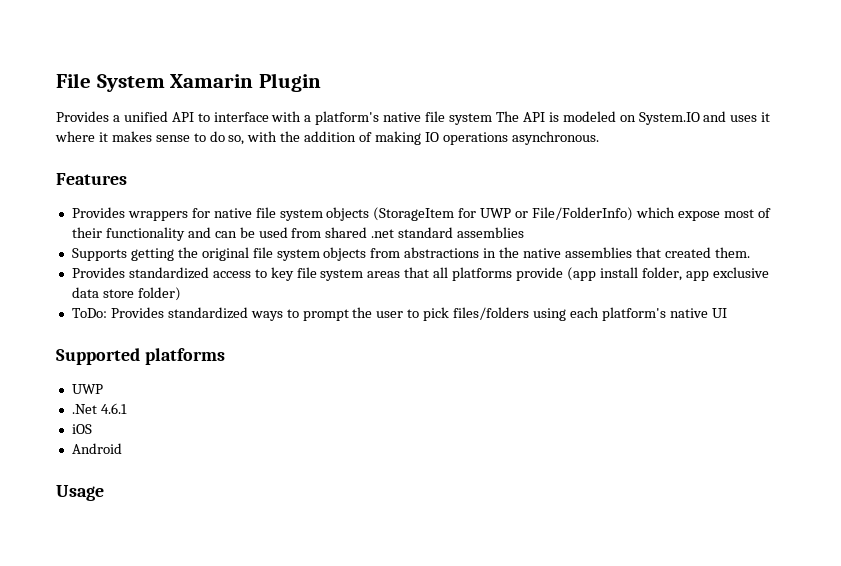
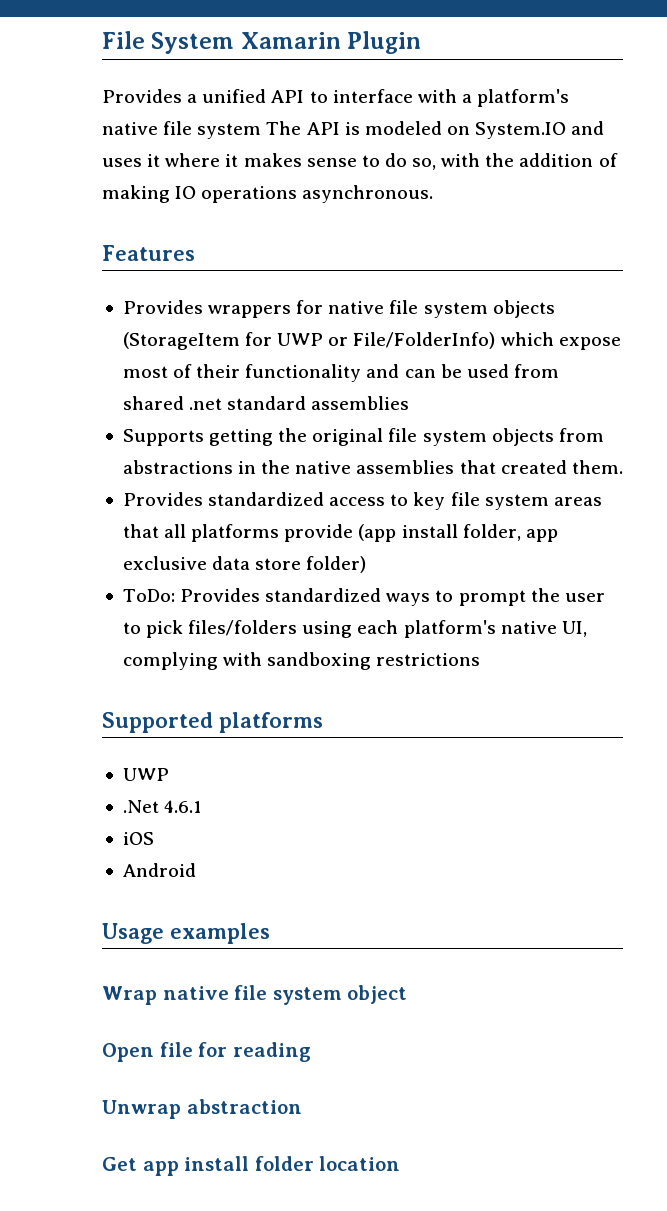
- ToDo: Provides standardized ways to prompt the user to pick files/folders using each platform's native UI
+ ToDo: Provides standardized ways to prompt the user to pick files/folders using each platform's native UI, complying with sandboxing restrictions
- Usage
+ Usage examples
+ Wrap native file system object
+ Open file for reading
+ Unwrap abstraction
+ Get app install folder location

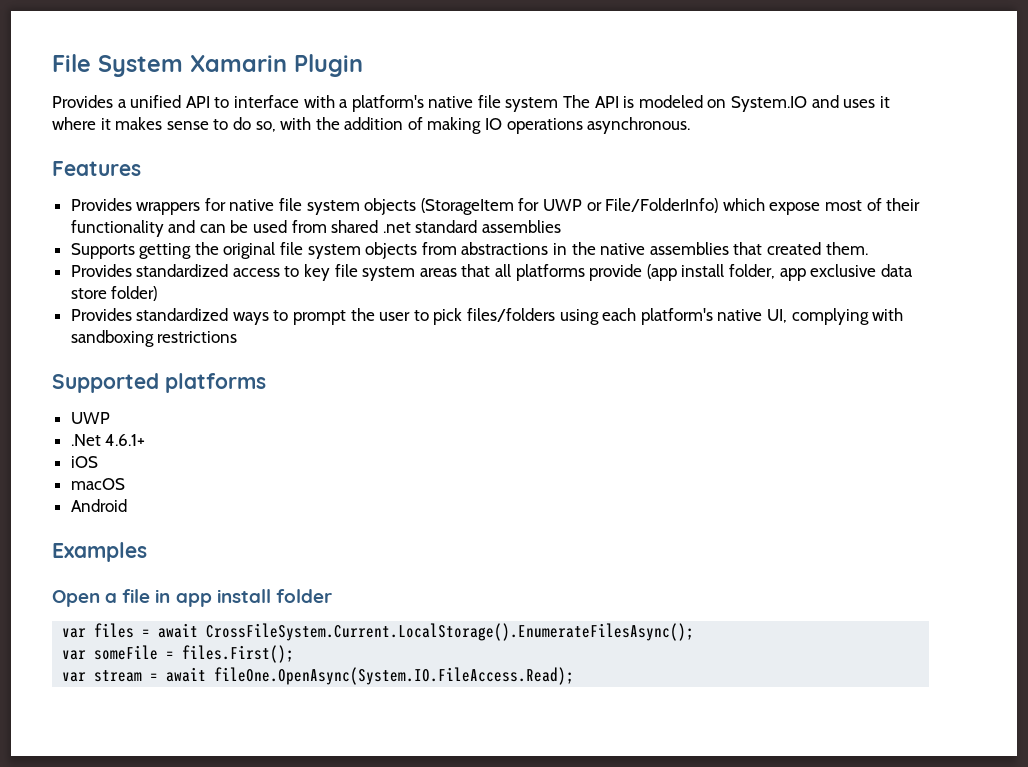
- ToDo: Provides standardized ways to prompt the user to pick files/folders using each platform's native UI, complying with sandboxing restrictions
+ Provides standardized ways to prompt the user to pick files/folders using each platform's native UI, complying with sandboxing restrictions
- .Net 4.6.1
+ .Net 4.6.1+
+ macOS
- Usage examples
- Wrap native file system object
- Open file for reading
- Unwrap abstraction
- Get app install folder location
+ Examples
+ Open a file in app install folder
+ var files = await CrossFileSystem.Current.LocalStorage().EnumerateFilesAsync();
+ var someFile = files.First();
+ var stream = await fileOne.OpenAsync(System.IO.FileAccess.Read);

